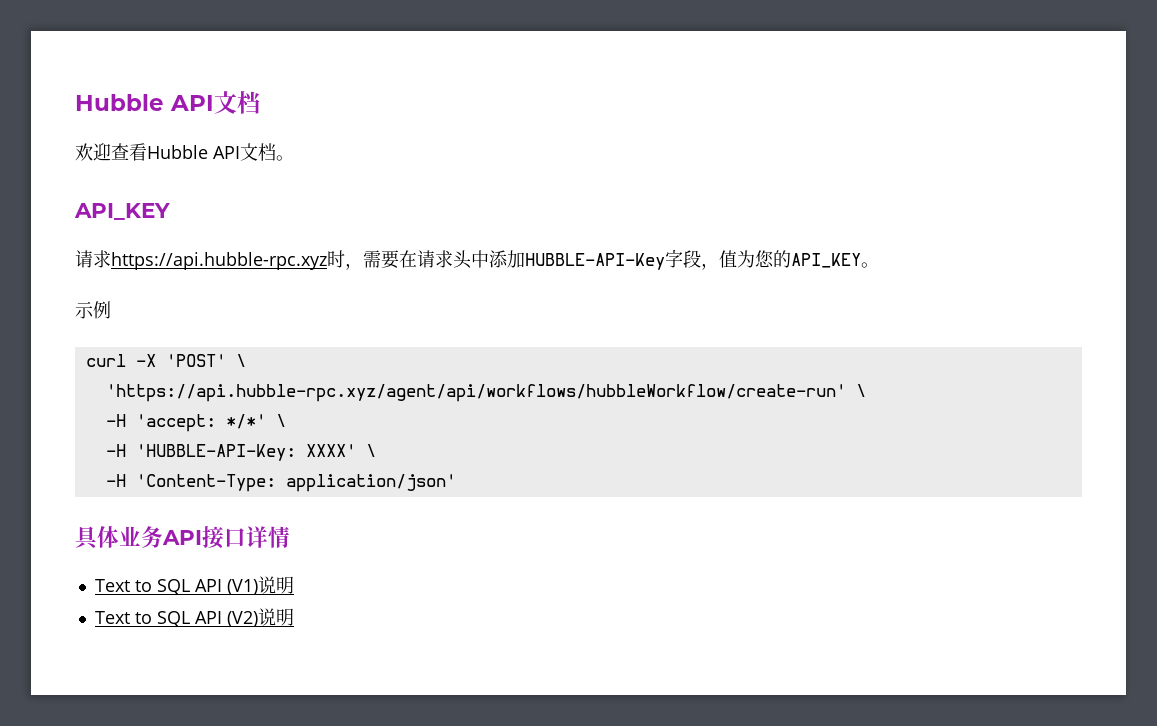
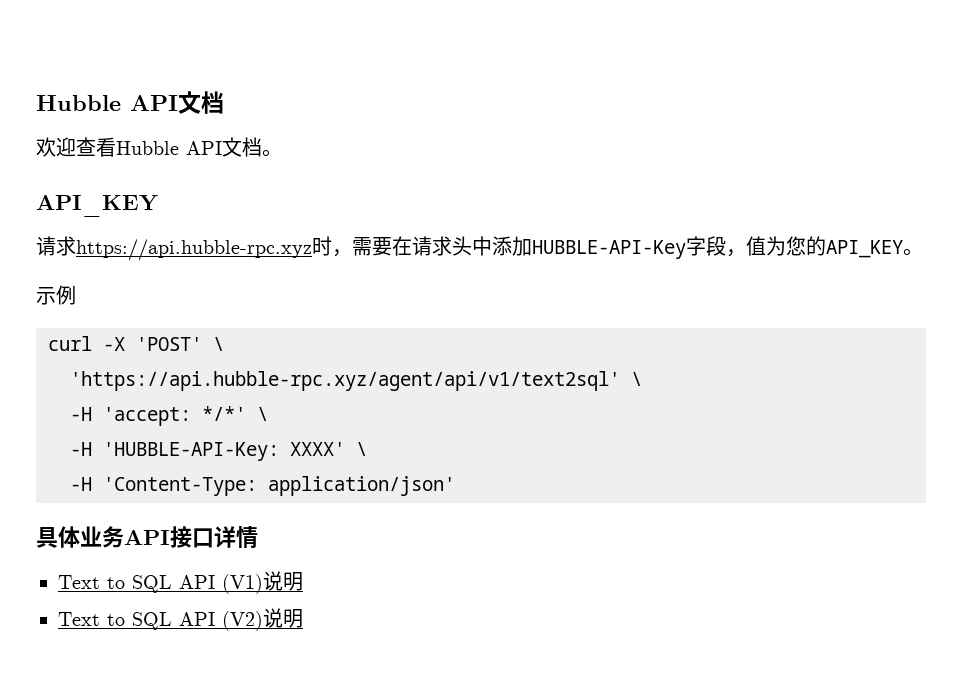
- 'https://api.hubble-rpc.xyz/agent/api/workflows/hubbleWorkflow/create-run' \
+ 'https://api.hubble-rpc.xyz/agent/api/v1/text2sql' \

